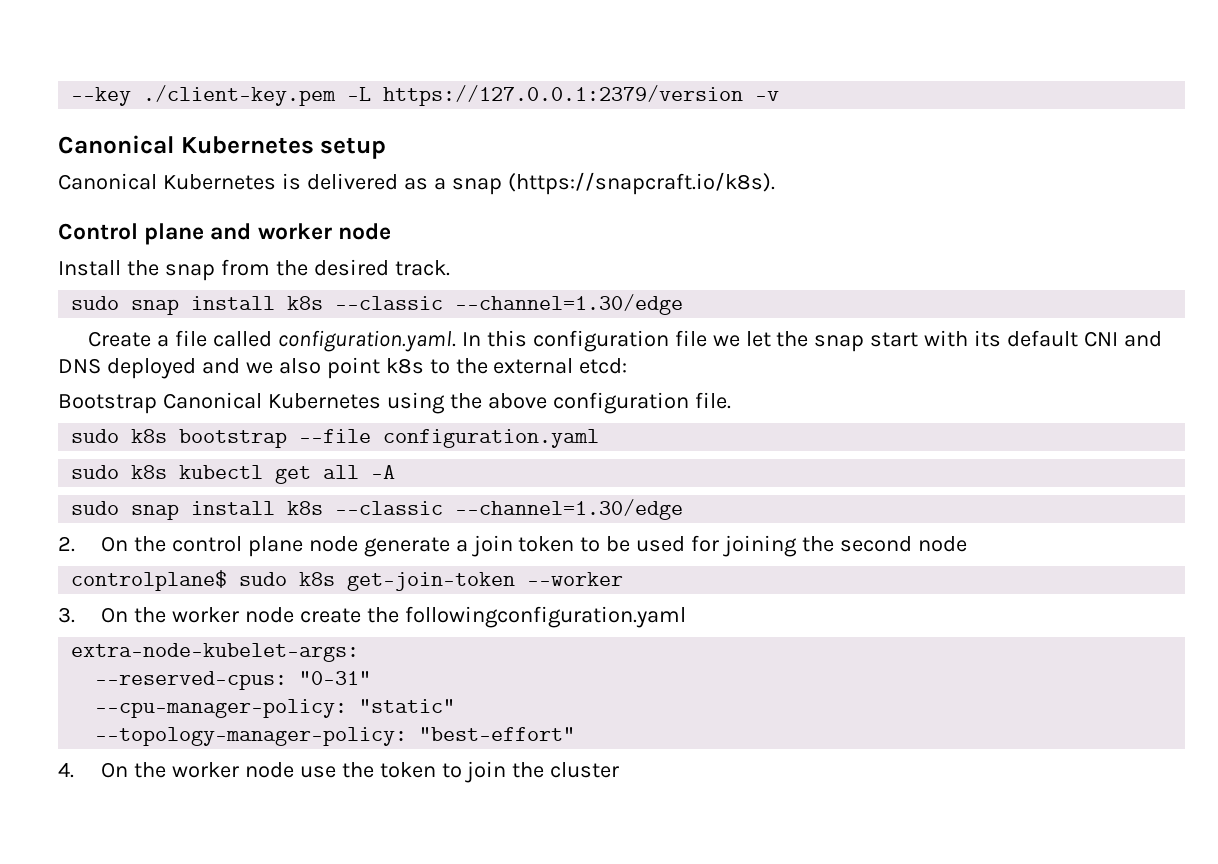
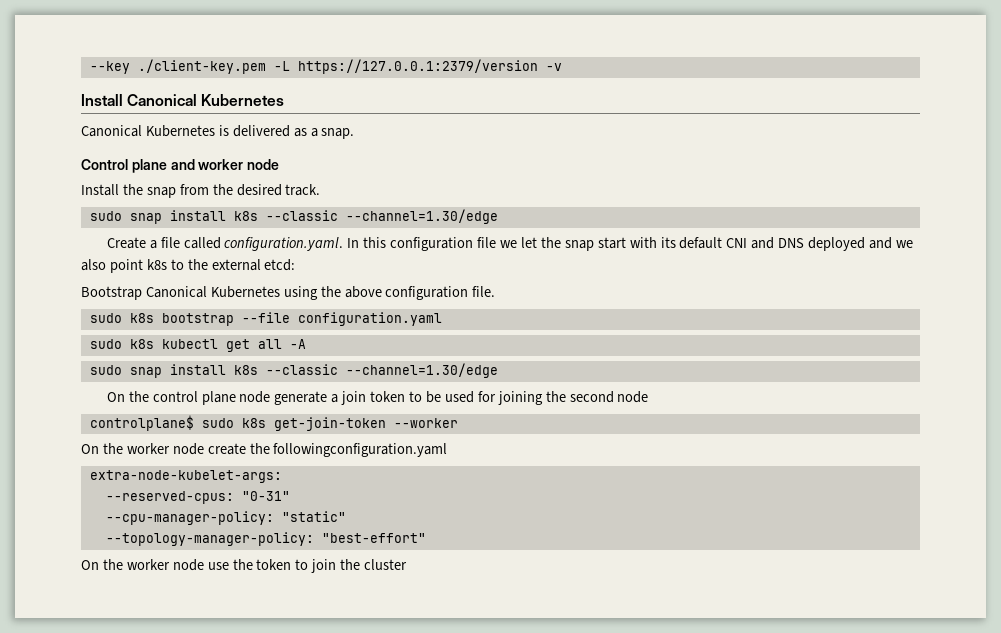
- Canonical Kubernetes setup
+ Install Canonical Kubernetes
- Canonical Kubernetes is delivered as a snap (https://snapcraft.io/k8s).
+ Canonical Kubernetes is delivered as a snap.
- 2. On the control plane node generate a join token to be used for joining the second node
+ On the control plane node generate a join token to be used for joining the second node
- 3. On the worker node create the followingconfiguration.yaml
+ On the worker node create the followingconfiguration.yaml
- 4. On the worker node use the token to join the cluster
+ On the worker node use the token to join the cluster

